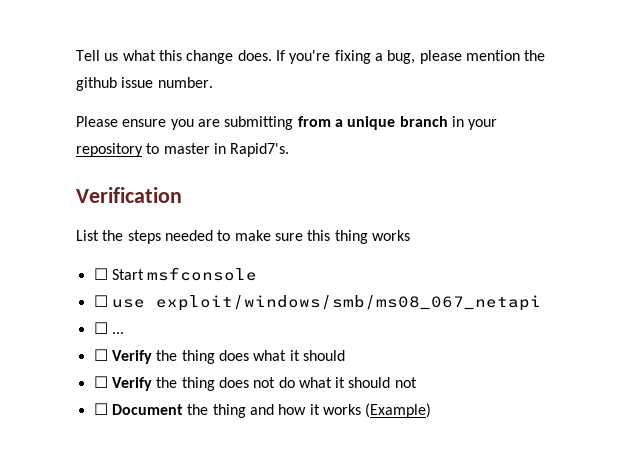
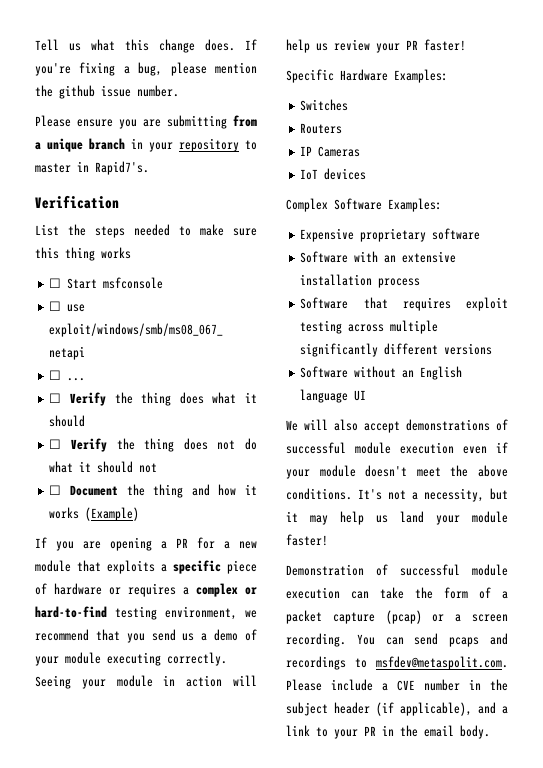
+ If you are opening a PR for a new module that exploits a specific piece of hardware or requires a complex or hard-to-find testing environment, we recommend that you send us a demo of your module executing correctly. Seeing your module in action will help us review your PR faster!
+ Specific Hardware Examples:
+ Switches
+ Routers
+ IP Cameras
+ IoT devices
+ Complex Software Examples:
+ Expensive proprietary software
+ Software with an extensive installation process
+ Software that requires exploit testing across multiple significantly different versions
+ Software without an English language UI
+ We will also accept demonstrations of successful module execution even if your module doesn't meet the above conditions. It's not a necessity, but it may help us land your module faster!
+ Demonstration of successful module execution can take the form of a packet capture (pcap) or a screen recording. You can send pcaps and recordings to msfdev@metaspolit.com. Please include a CVE number in the subject header (if applicable), and a link to your PR in the email body.

